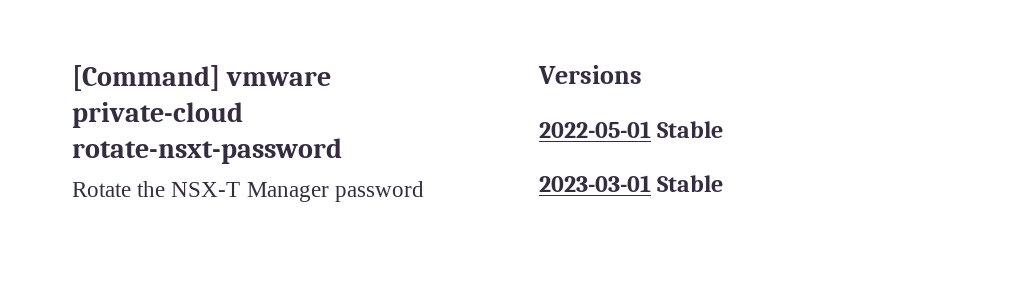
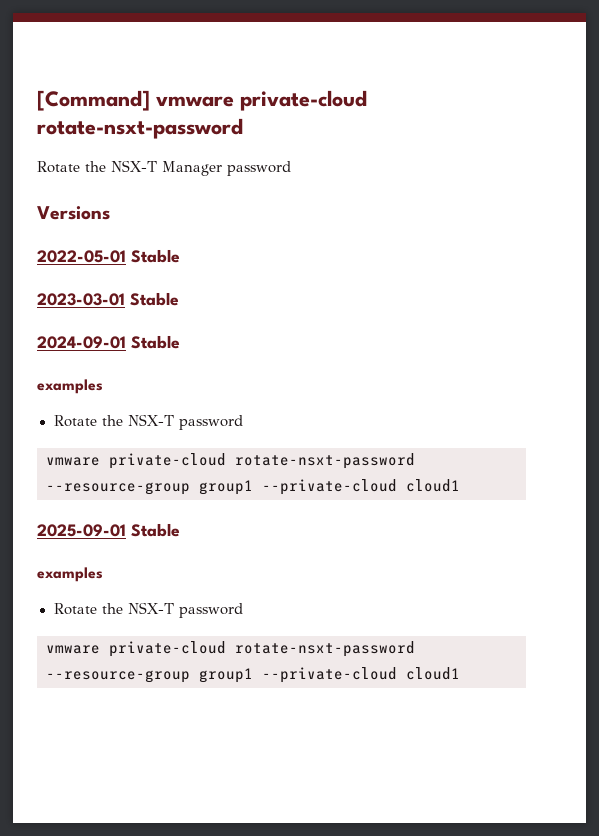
+ 2024-09-01 Stable
+ examples
+ Rotate the NSX-T password
+ vmware private-cloud rotate-nsxt-password --resource-group group1 --private-cloud cloud1
+ 2025-09-01 Stable
+ examples
+ Rotate the NSX-T password
+ vmware private-cloud rotate-nsxt-password --resource-group group1 --private-cloud cloud1

